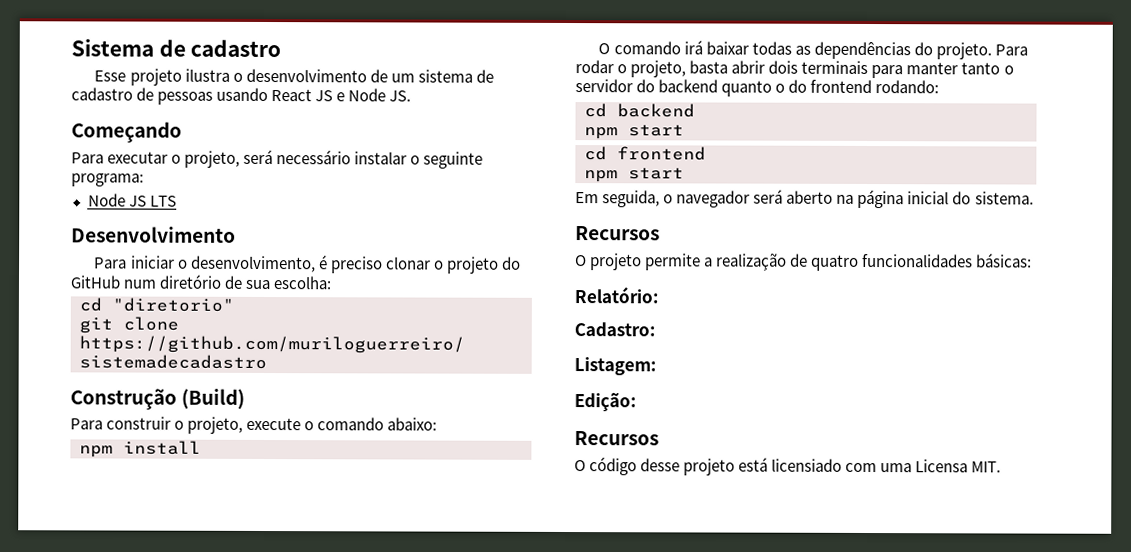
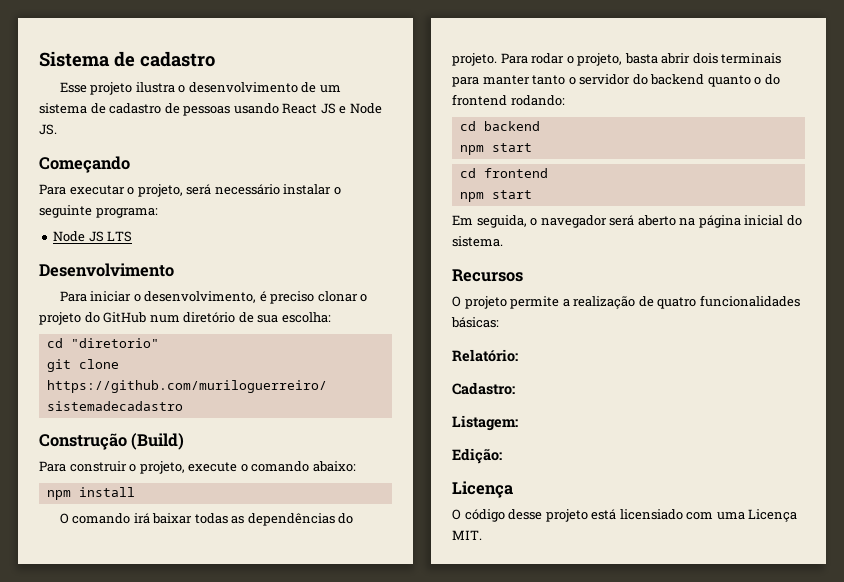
  Edição:
- Recursos
+ Licença
- O código desse projeto está licensiado com uma Licensa MIT.
+ O código desse projeto está licensiado com uma Licença MIT.

